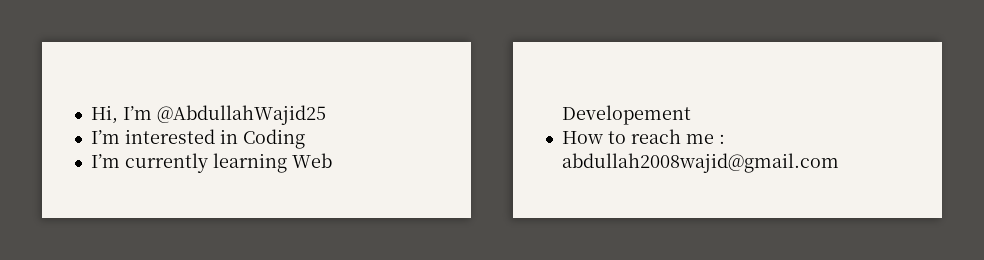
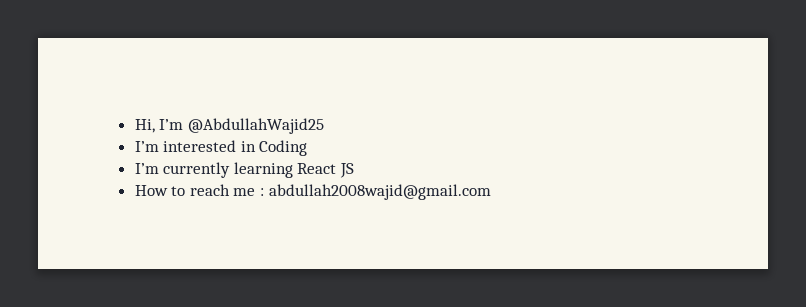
- I’m currently learning Web Developement
+ I’m currently learning React JS

